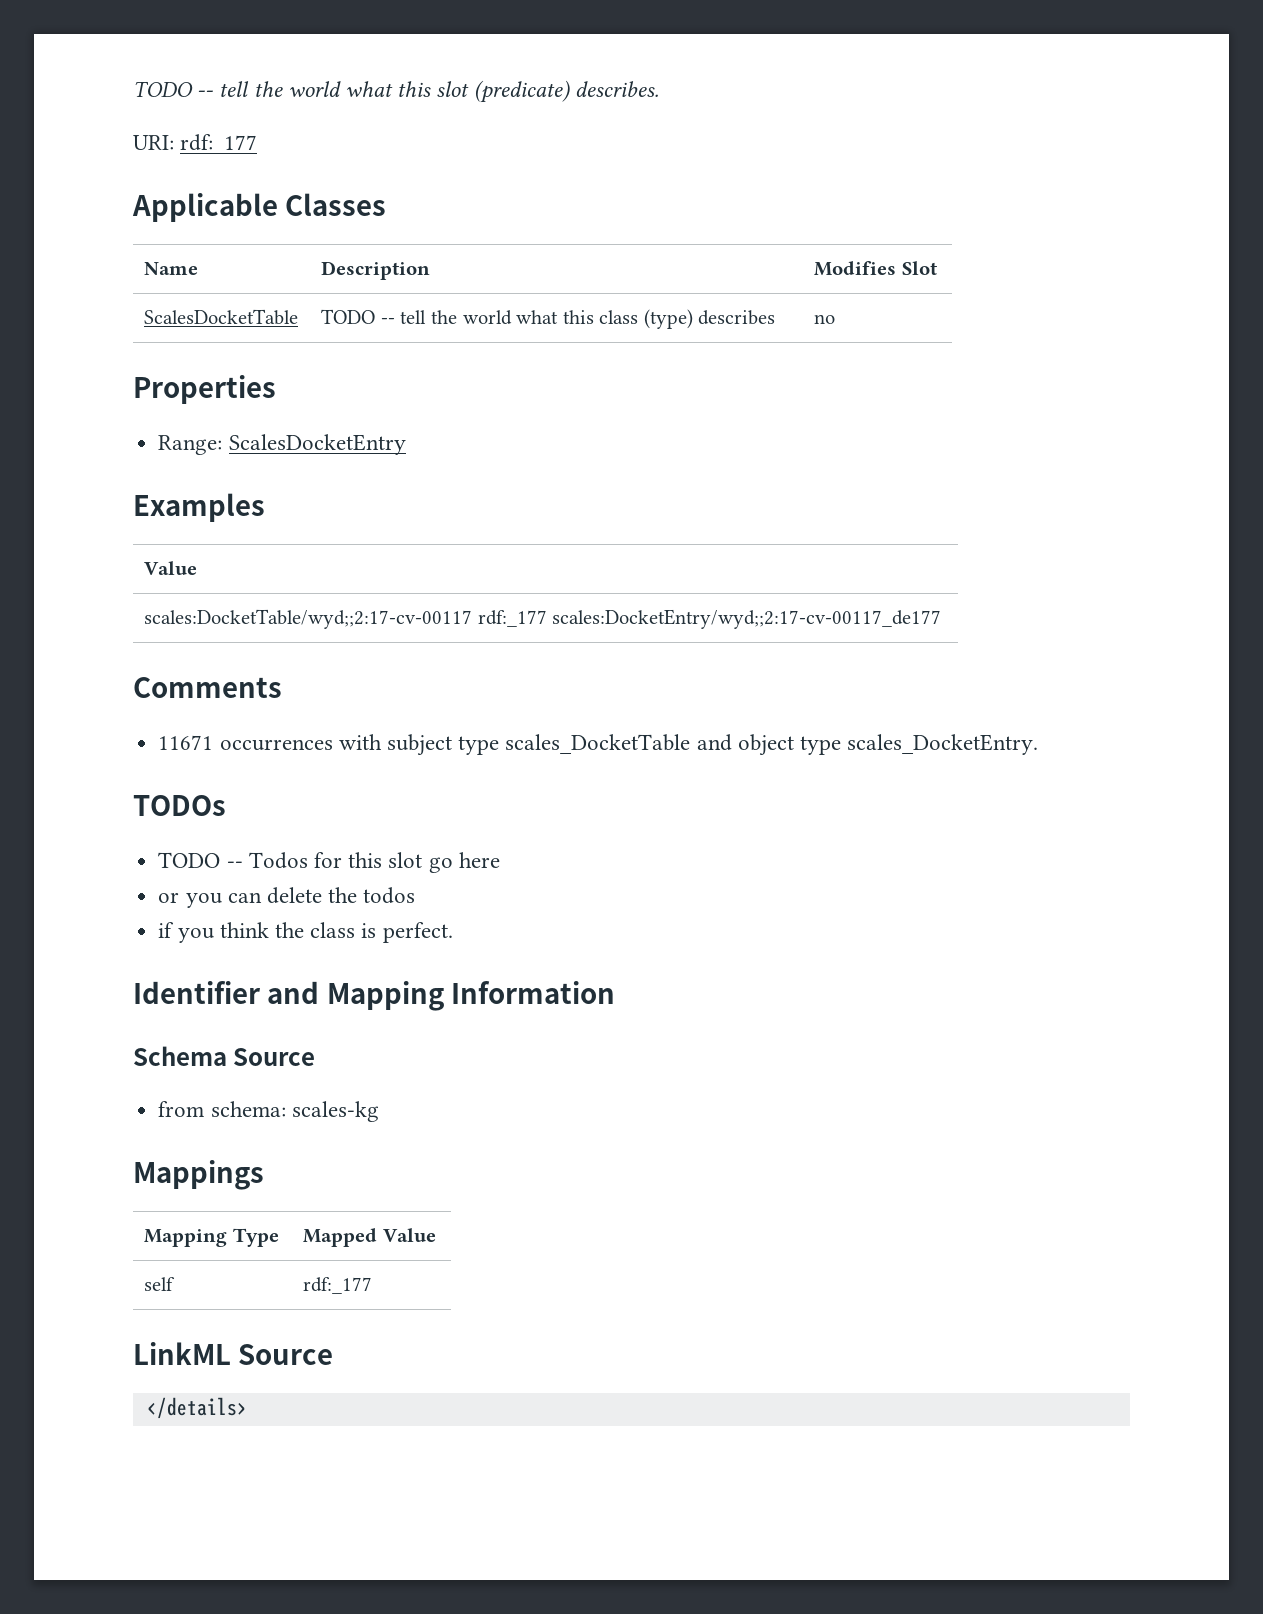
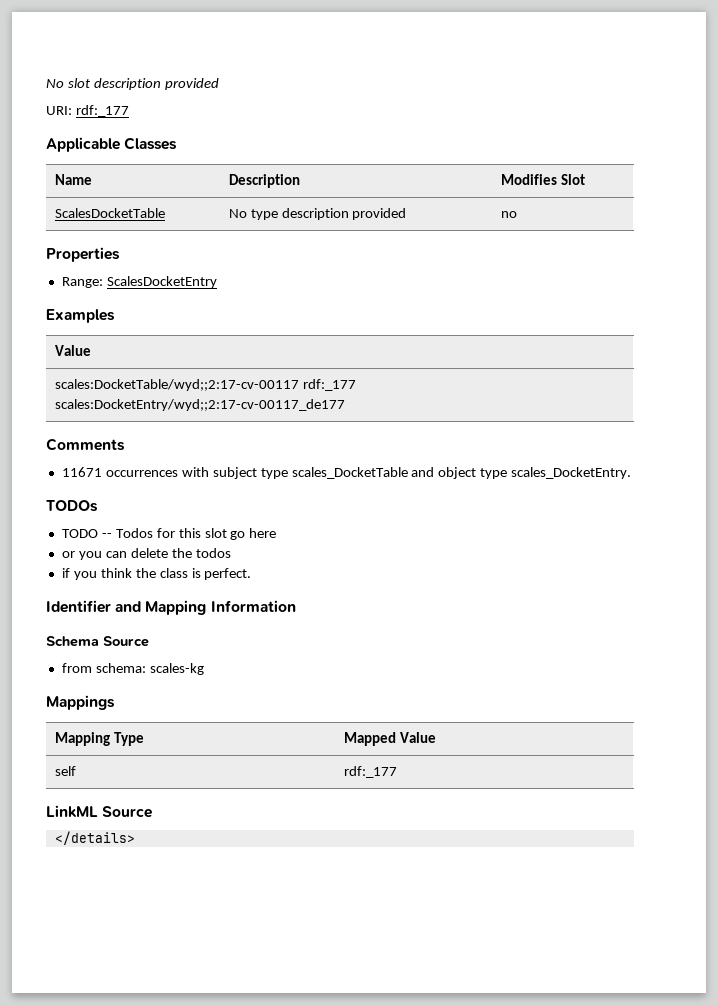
- TODO -- tell the world what this slot (predicate) describes.
+ No slot description provided
- ScalesDocketTable | TODO -- tell the world what this class (type) describes | no
+ ScalesDocketTable | No type description provided | no

